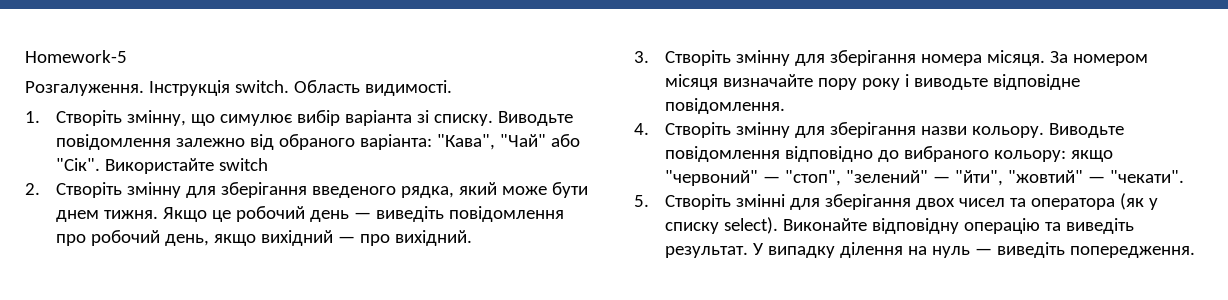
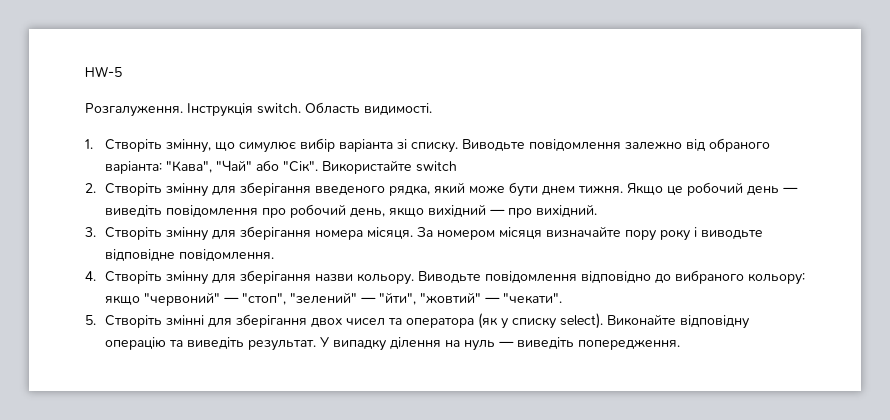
- Homework-5
+ HW-5

